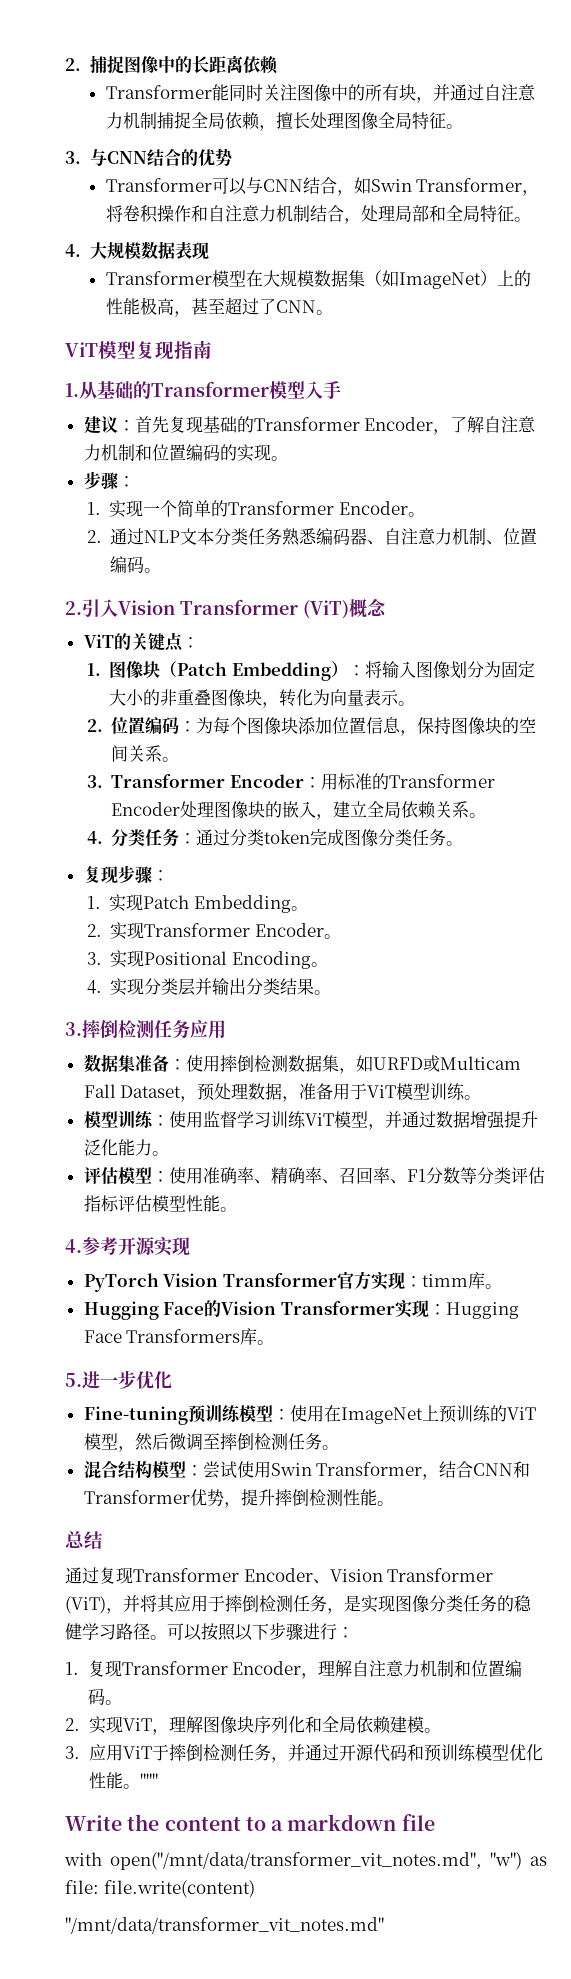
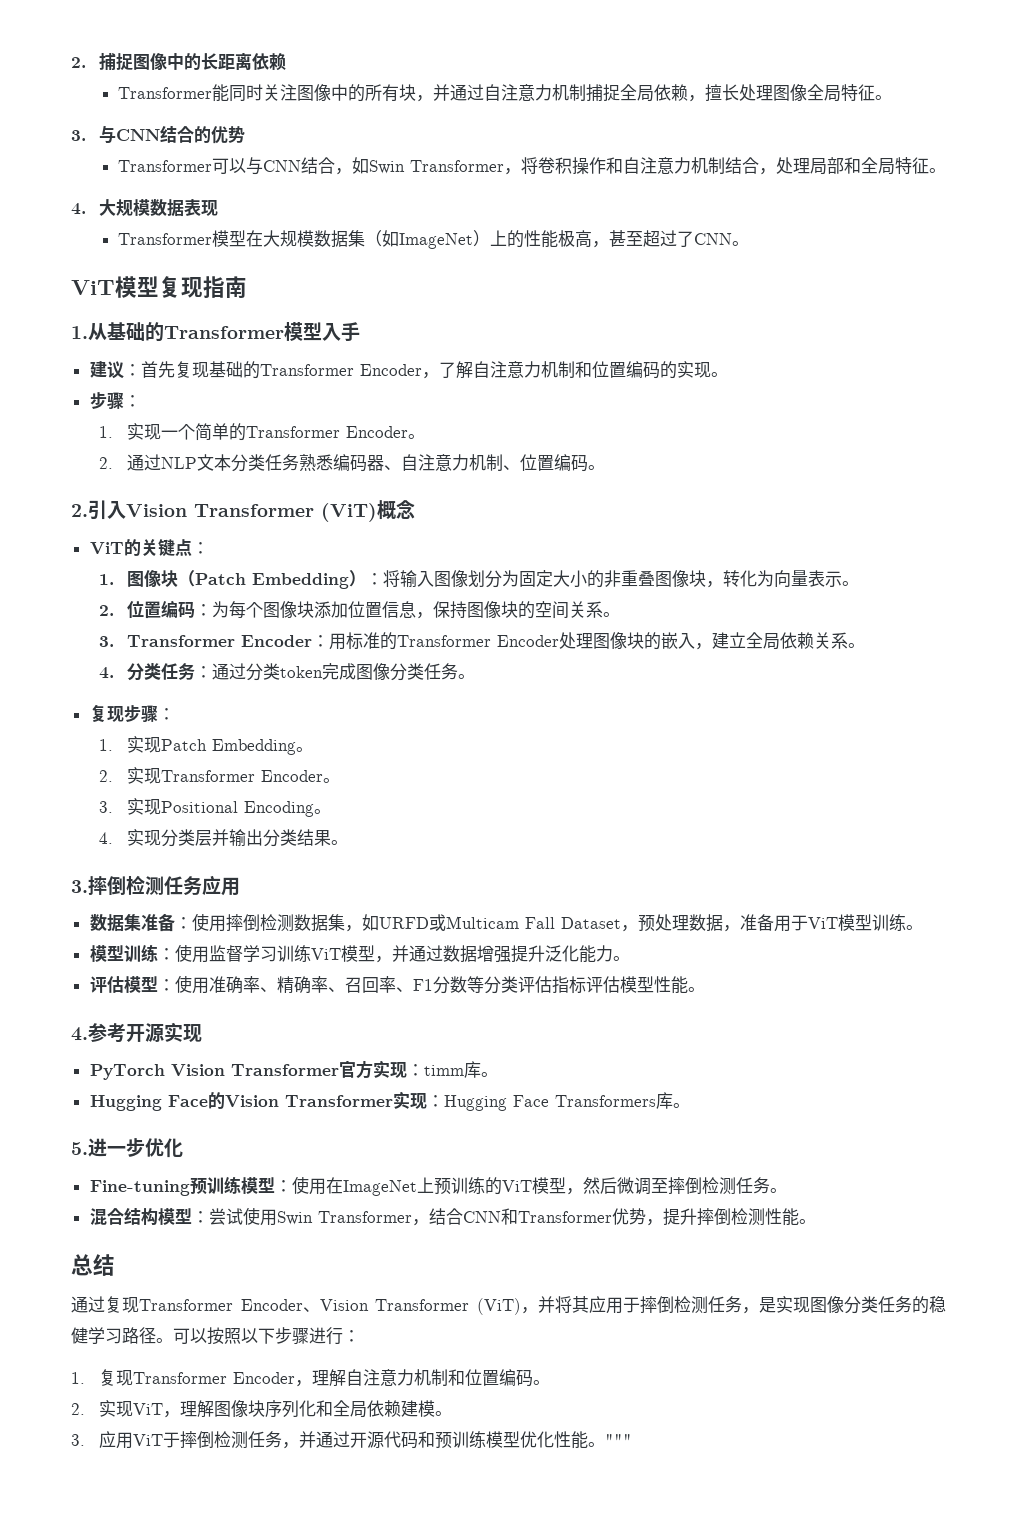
- Write the content to a markdown file
- with open("/mnt/data/transformer_vit_notes.md", "w") as file: file.write(content)
- "/mnt/data/transformer_vit_notes.md"

